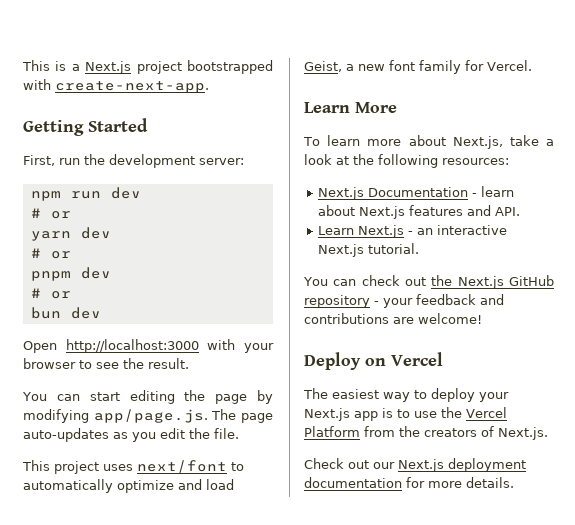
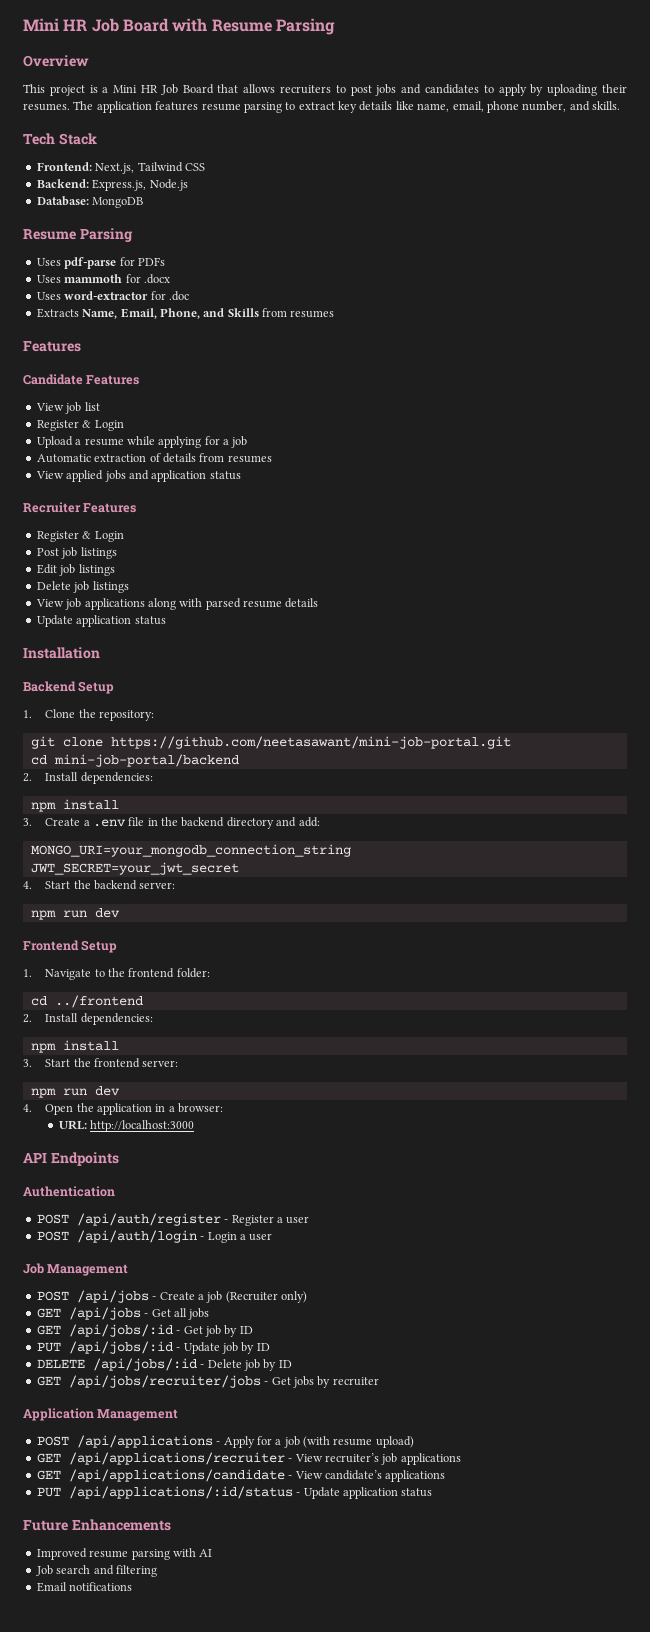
- This is a Next.js project bootstrapped with create-next-app.
- Getting Started
- First, run the development server:
+ Mini HR Job Board with Resume Parsing
+ Overview
+ This project is a Mini HR Job Board that allows recruiters to post jobs and candidates to apply by uploading their resumes. The application features resume parsing to extract key details like name, email, phone number, and skills.
+ Tech Stack
+ Frontend: Next.js, Tailwind CSS
+ Backend: Express.js, Node.js
+ Database: MongoDB
+ Resume Parsing
+ Uses pdf-parse for PDFs
+ Uses mammoth for .docx
+ Uses word-extractor for .doc
+ Extracts Name, Email, Phone, and Skills from resumes
+ Features
+ Candidate Features
+ View job list
+ Register & Login
+ Upload a resume while applying for a job
+ Automatic extraction of details from resumes
+ View applied jobs and application status
+ Recruiter Features
+ Register & Login
+ Post job listings
+ Edit job listings
+ Delete job listings
+ View job applications along with parsed resume details
+ Update application status
+ Installation
+ Backend Setup
+ 1. Clone the repository:
+ git clone https://github.com/neetasawant/mini-job-portal.git
+ cd mini-job-portal/backend
+ 2. Install dependencies:
+ npm install
+ 3. Create a .env file in the backend directory and add:
+ MONGO_URI=your_mongodb_connection_string
+ JWT_SECRET=your_jwt_secret
+ 4. Start the backend server:
  npm run dev
- # or
- yarn dev
- # or
- pnpm dev
- # or
- bun dev
- Open http://localhost:3000 with your browser to see the result.
- You can start editing the page by modifying app/page.js. The page auto-updates as you edit the file.
- This project uses next/font to automatically optimize and load Geist, a new font family for Vercel.
- Learn More
- To learn more about Next.js, take a look at the following resources:
- Next.js Documentation - learn about Next.js features and API.
- Learn Next.js - an interactive Next.js tutorial.
- You can check out the Next.js GitHub repository - your feedback and contributions are welcome!
- Deploy on Vercel
- The easiest way to deploy your Next.js app is to use the Vercel Platform from the creators of Next.js.
- Check out our Next.js deployment documentation for more details.
+ Frontend Setup
+ 1. Navigate to the frontend folder:
+ cd ../frontend
+ 2. Install dependencies:
+ npm install
+ 3. Start the frontend server:
+ npm run dev
+ 4. Open the application in a browser:
+ URL: http://localhost:3000
+ API Endpoints
+ Authentication
+ POST /api/auth/register - Register a user
+ POST /api/auth/login - Login a user
+ Job Management
+ POST /api/jobs - Create a job (Recruiter only)
+ GET /api/jobs - Get all jobs
+ GET /api/jobs/:id - Get job by ID
+ PUT /api/jobs/:id - Update job by ID
+ DELETE /api/jobs/:id - Delete job by ID
+ GET /api/jobs/recruiter/jobs - Get jobs by recruiter
+ Application Management
+ POST /api/applications - Apply for a job (with resume upload)
+ GET /api/applications/recruiter - View recruiter’s job applications
+ GET /api/applications/candidate - View candidate’s applications
+ PUT /api/applications/:id/status - Update application status
+ Future Enhancements
+ Improved resume parsing with AI
+ Job search and filtering
+ Email notifications

